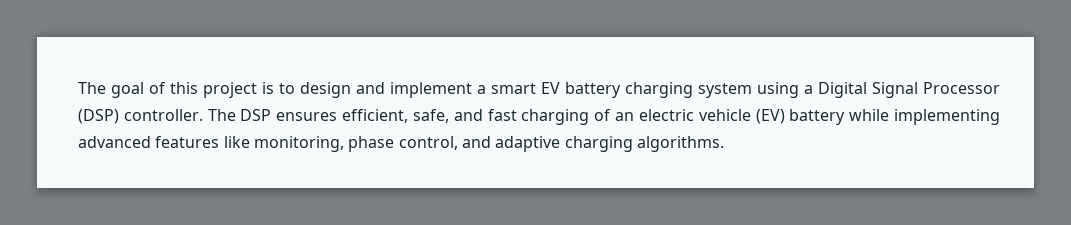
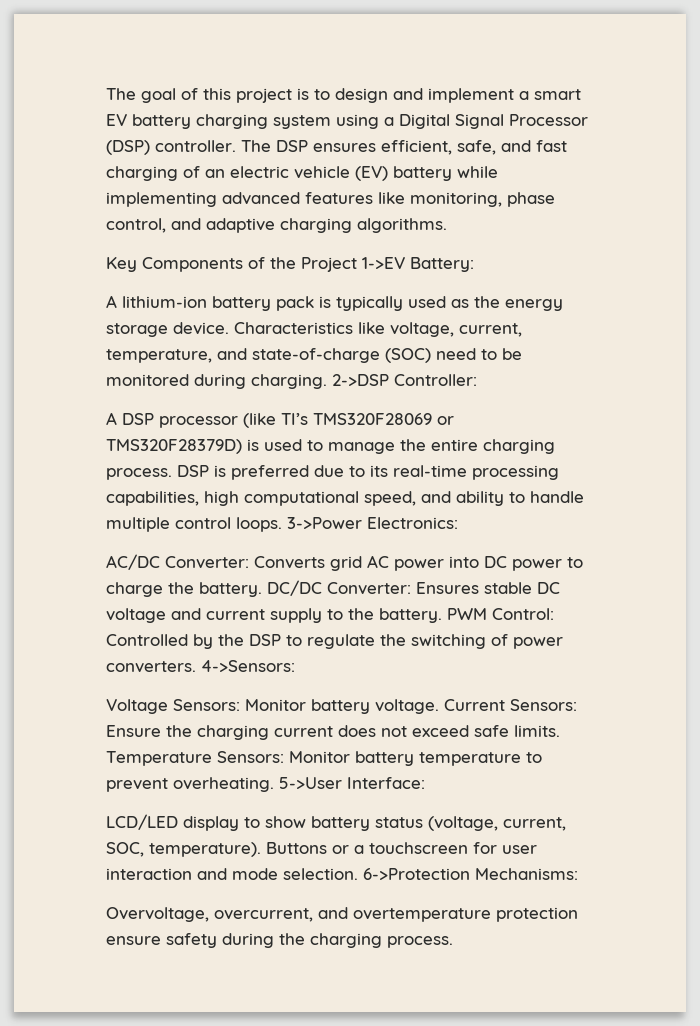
+ Key Components of the Project 1->EV Battery:
+ A lithium-ion battery pack is typically used as the energy storage device. Characteristics like voltage, current, temperature, and state-of-charge (SOC) need to be monitored during charging. 2->DSP Controller:
+ A DSP processor (like TI’s TMS320F28069 or TMS320F28379D) is used to manage the entire charging process. DSP is preferred due to its real-time processing capabilities, high computational speed, and ability to handle multiple control loops. 3->Power Electronics:
+ AC/DC Converter: Converts grid AC power into DC power to charge the battery. DC/DC Converter: Ensures stable DC voltage and current supply to the battery. PWM Control: Controlled by the DSP to regulate the switching of power converters. 4->Sensors:
+ Voltage Sensors: Monitor battery voltage. Current Sensors: Ensure the charging current does not exceed safe limits. Temperature Sensors: Monitor battery temperature to prevent overheating. 5->User Interface:
+ LCD/LED display to show battery status (voltage, current, SOC, temperature). Buttons or a touchscreen for user interaction and mode selection. 6->Protection Mechanisms:
+ Overvoltage, overcurrent, and overtemperature protection ensure safety during the charging process.

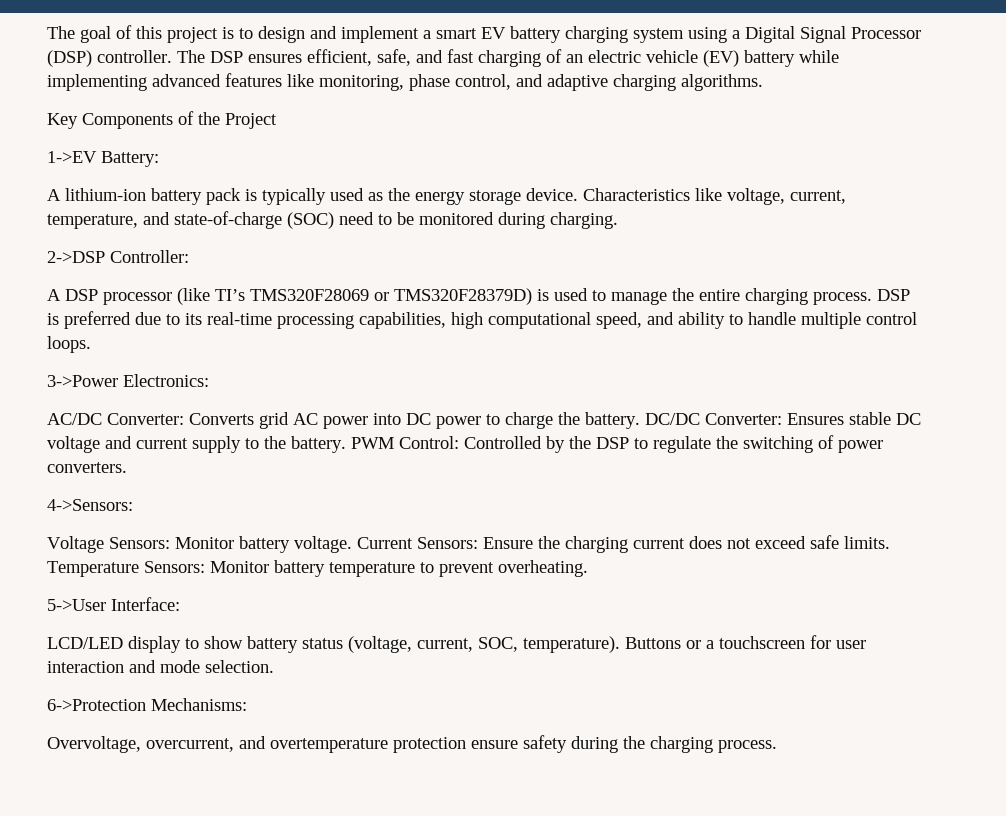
- Key Components of the Project 1->EV Battery:
+ Key Components of the Project
+ 1->EV Battery:
- Characteristics like voltage, current, temperature, and state-of-charge (SOC) need to be monitored during charging. 2->DSP Controller:
+ Characteristics like voltage, current, temperature, and state-of-charge (SOC) need to be monitored during charging.
+ 2->DSP Controller:
- DSP is preferred due to its real-time processing capabilities, high computational speed, and ability to handle multiple control loops. 3->Power Electronics:
+ DSP is preferred due to its real-time processing capabilities, high computational speed, and ability to handle multiple control loops.
+ 3->Power Electronics:
- PWM Control: Controlled by the DSP to regulate the switching of power converters. 4->Sensors:
+ PWM Control: Controlled by the DSP to regulate the switching of power converters.
+ 4->Sensors:
- Temperature Sensors: Monitor battery temperature to prevent overheating. 5->User Interface:
+ Temperature Sensors: Monitor battery temperature to prevent overheating.
+ 5->User Interface:
- Buttons or a touchscreen for user interaction and mode selection. 6->Protection Mechanisms:
+ Buttons or a touchscreen for user interaction and mode selection.
+ 6->Protection Mechanisms:

